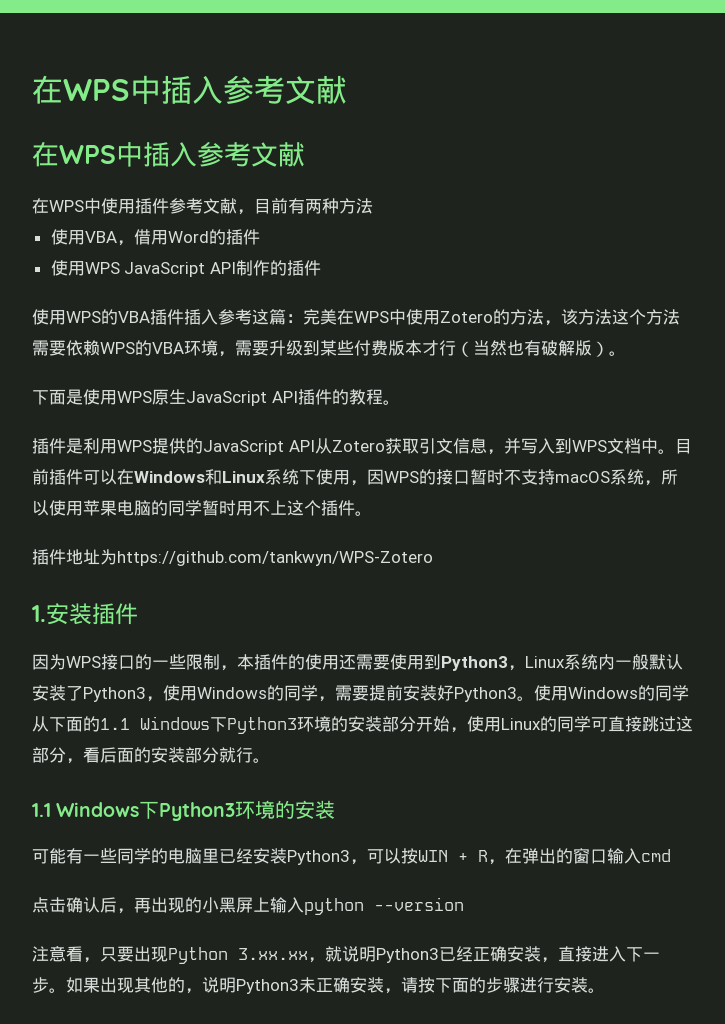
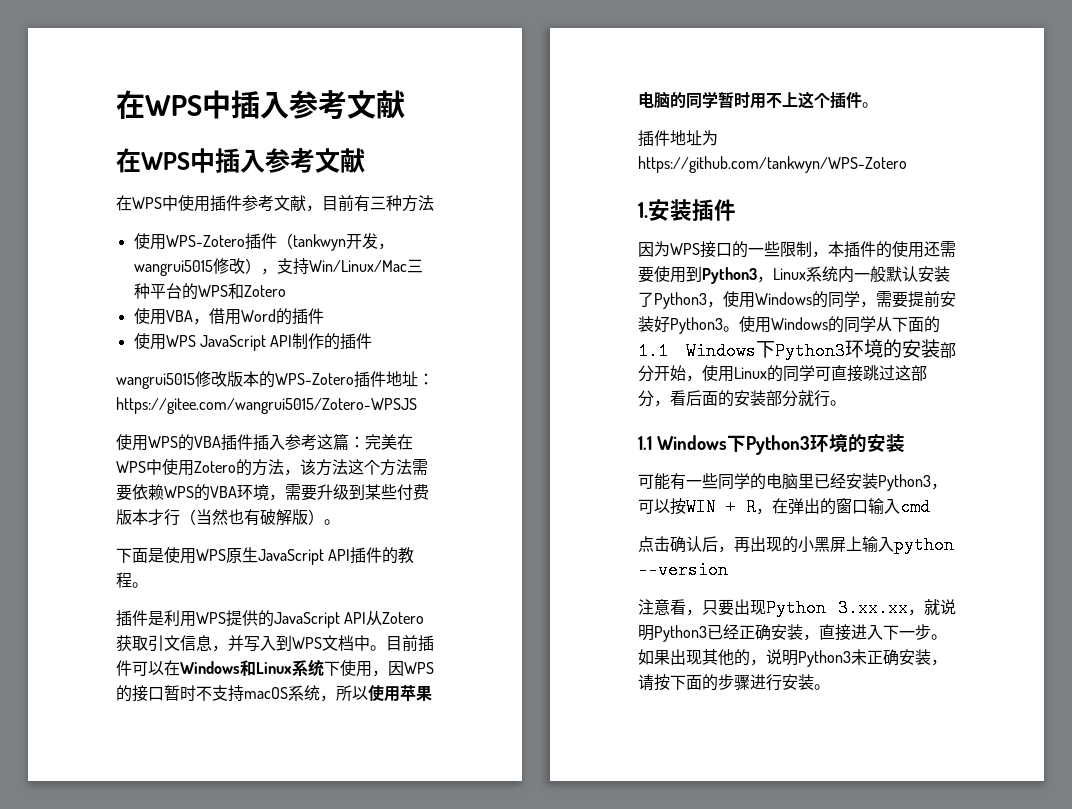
- 在WPS中使用插件参考文献，目前有两种方法
+ 在WPS中使用插件参考文献，目前有三种方法
+ 使用WPS-Zotero插件（tankwyn开发，wangrui5015修改），支持Win/Linux/Mac三种平台的WPS和Zotero
+ wangrui5015修改版本的WPS-Zotero插件地址：https://gitee.com/wangrui5015/Zotero-WPSJS

